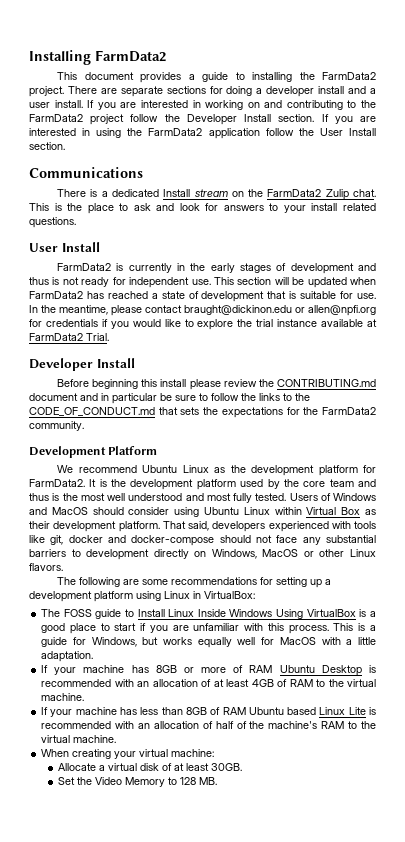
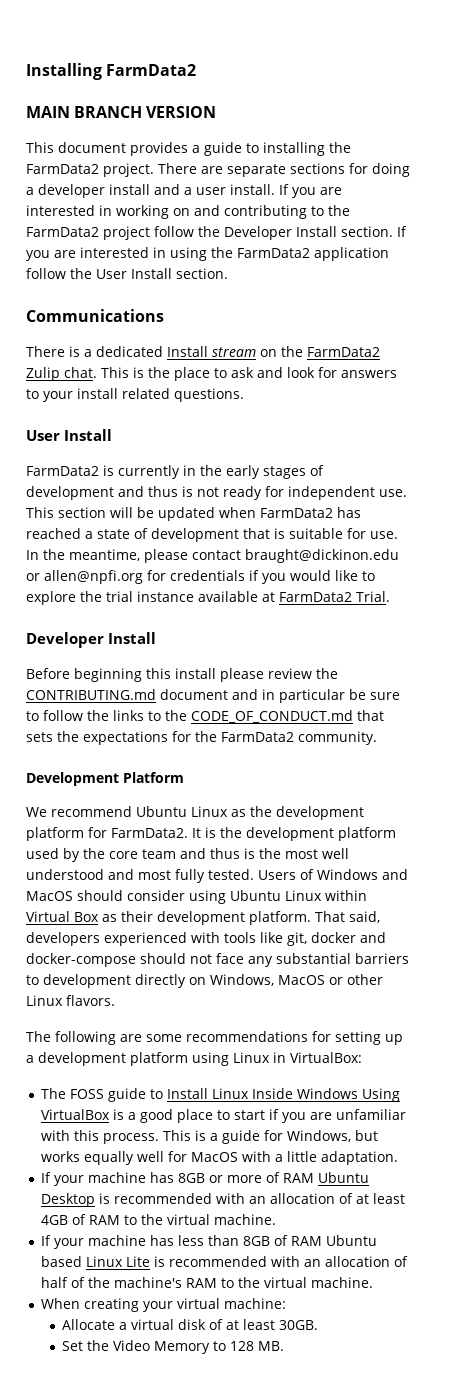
+ MAIN BRANCH VERSION

